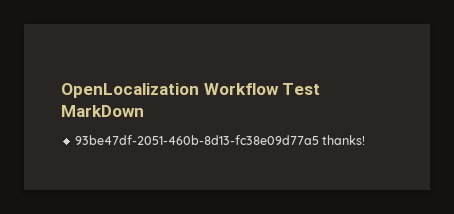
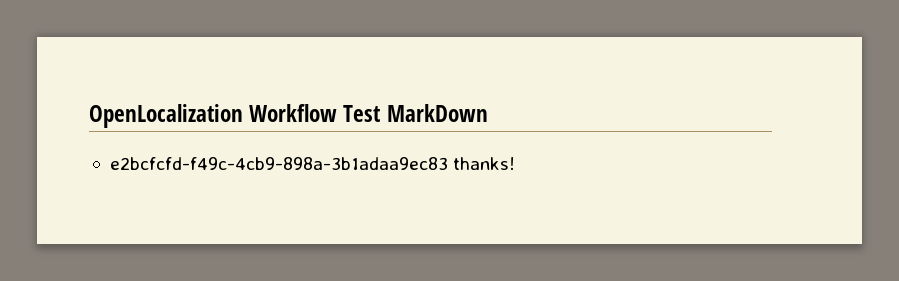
- 93be47df-2051-460b-8d13-fc38e09d77a5 thanks!
+ e2bcfcfd-f49c-4cb9-898a-3b1adaa9ec83 thanks!

